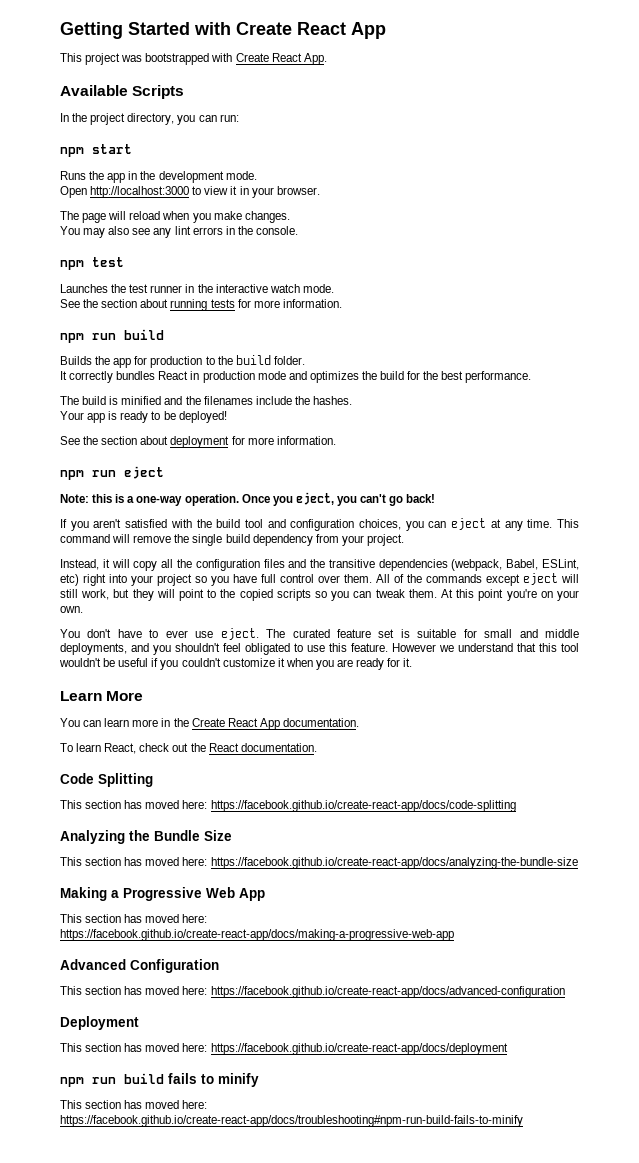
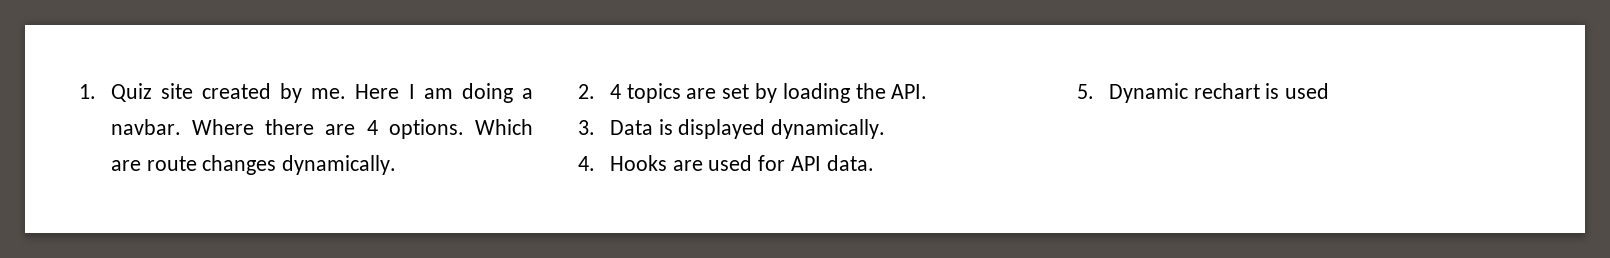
- Getting Started with Create React App
- This project was bootstrapped with Create React App.
- Available Scripts
- In the project directory, you can run:
- npm start
- Runs the app in the development mode.
- Open http://localhost:3000 to view it in your browser.
- The page will reload when you make changes.
- You may also see any lint errors in the console.
- npm test
- Launches the test runner in the interactive watch mode.
- See the section about running tests for more information.
- npm run build
- Builds the app for production to the build folder.
- It correctly bundles React in production mode and optimizes the build for the best performance.
- The build is minified and the filenames include the hashes.
- Your app is ready to be deployed!
- See the section about deployment for more information.
- npm run eject
- Note: this is a one-way operation. Once you eject, you can't go back!
- If you aren't satisfied with the build tool and configuration choices, you can eject at any time. This command will remove the single build dependency from your project.
- Instead, it will copy all the configuration files and the transitive dependencies (webpack, Babel, ESLint, etc) right into your project so you have full control over them. All of the commands except eject will still work, but they will point to the copied scripts so you can tweak them. At this point you're on your own.
- You don't have to ever use eject. The curated feature set is suitable for small and middle deployments, and you shouldn't feel obligated to use this feature. However we understand that this tool wouldn't be useful if you couldn't customize it when you are ready for it.
- Learn More
- You can learn more in the Create React App documentation.
- To learn React, check out the React documentation.
- Code Splitting
- This section has moved here: https://facebook.github.io/create-react-app/docs/code-splitting
- Analyzing the Bundle Size
- This section has moved here: https://facebook.github.io/create-react-app/docs/analyzing-the-bundle-size
- Making a Progressive Web App
- This section has moved here: https://facebook.github.io/create-react-app/docs/making-a-progressive-web-app
- Advanced Configuration
- This section has moved here: https://facebook.github.io/create-react-app/docs/advanced-configuration
- Deployment
- This section has moved here: https://facebook.github.io/create-react-app/docs/deployment
- npm run build fails to minify
- This section has moved here: https://facebook.github.io/create-react-app/docs/troubleshooting#npm-run-build-fails-to-minify
+ 1. Quiz site created by me. Here I am doing a navbar. Where there are 4 options. Which are route changes dynamically.
+ 2. 4 topics are set by loading the API.
+ 3. Data is displayed dynamically.
+ 4. Hooks are used for API data.
+ 5. Dynamic rechart is used

